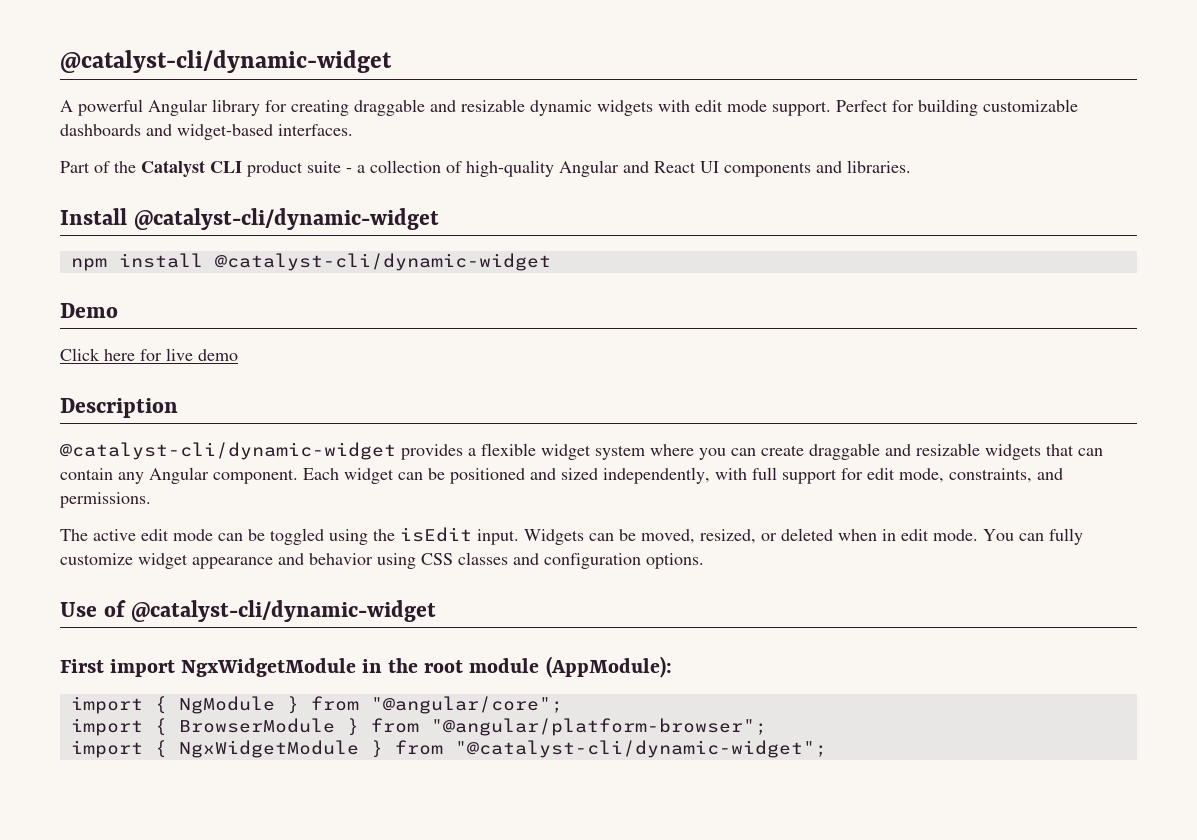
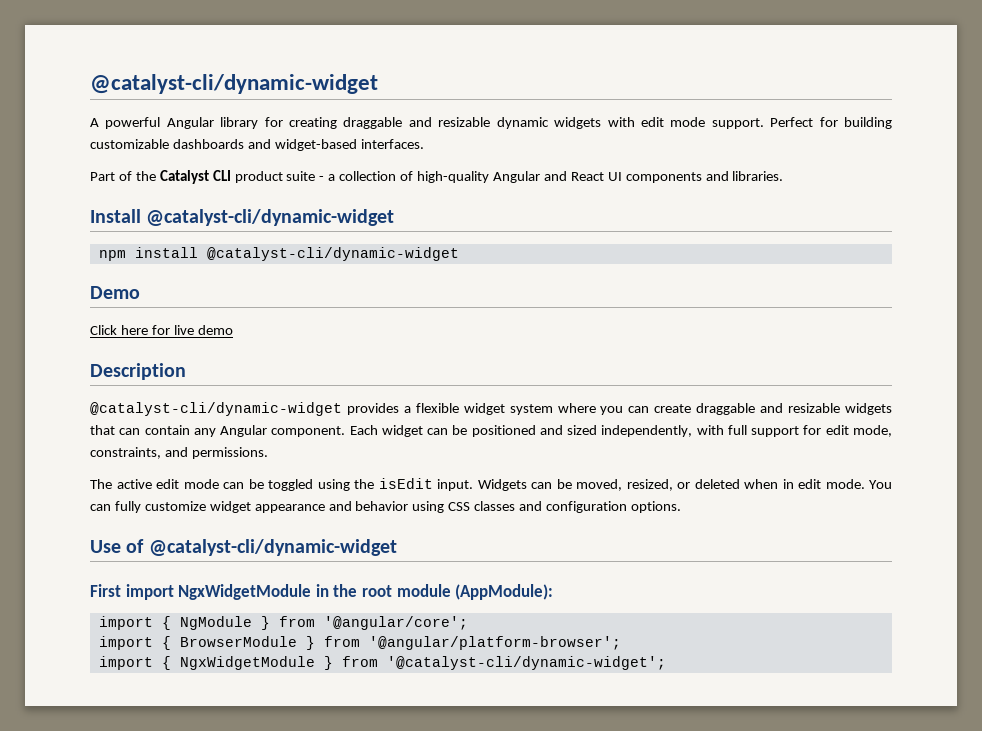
- import { NgModule } from "@angular/core";
+ import { NgModule } from '@angular/core';
- import { BrowserModule } from "@angular/platform-browser";
+ import { BrowserModule } from '@angular/platform-browser';
- import { NgxWidgetModule } from "@catalyst-cli/dynamic-widget";
+ import { NgxWidgetModule } from '@catalyst-cli/dynamic-widget';

